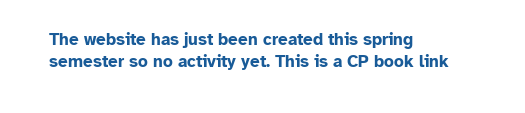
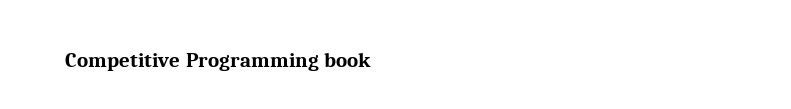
- The website has just been created this spring semester so no activity yet. This is a CP book link
+ Competitive Programming book

